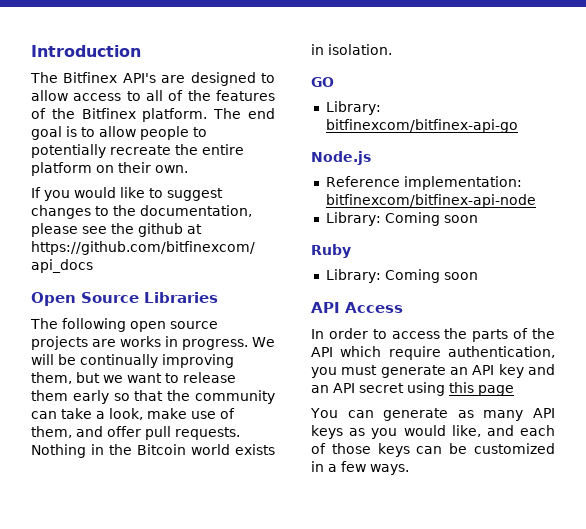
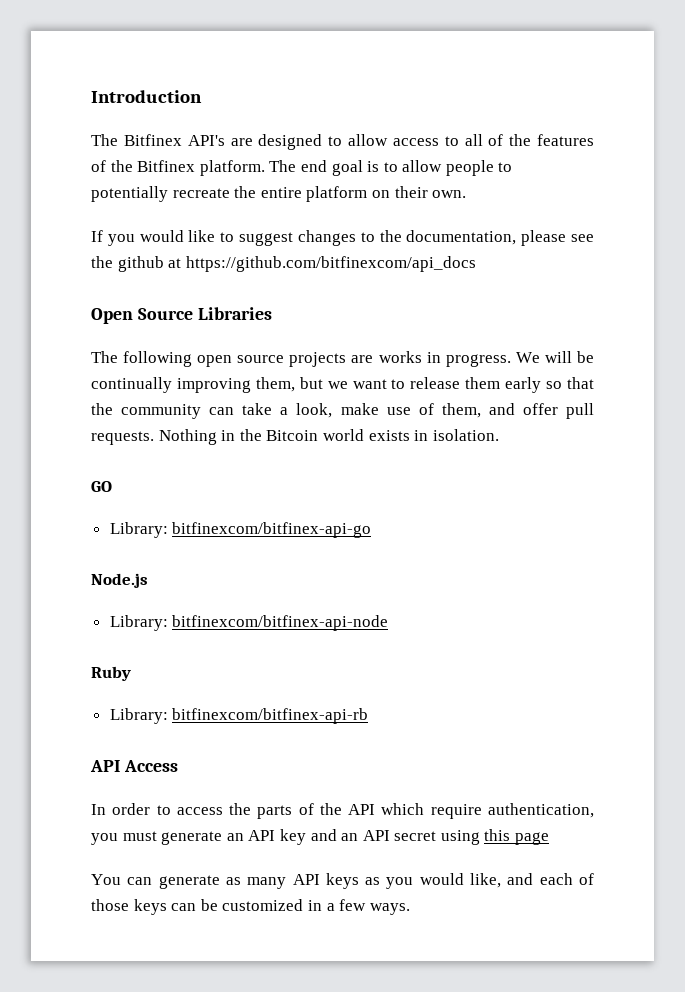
- Reference implementation: bitfinexcom/bitfinex-api-node
- Library: Coming soon
+ Library: bitfinexcom/bitfinex-api-node
  Ruby
- Library: Coming soon
+ Library: bitfinexcom/bitfinex-api-rb

